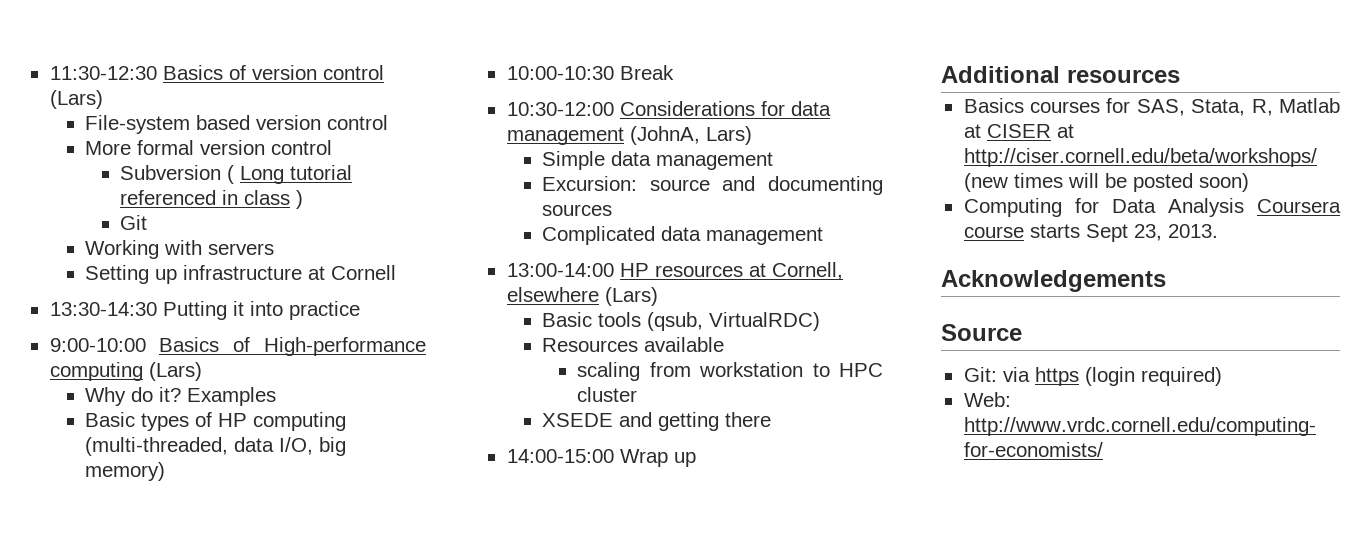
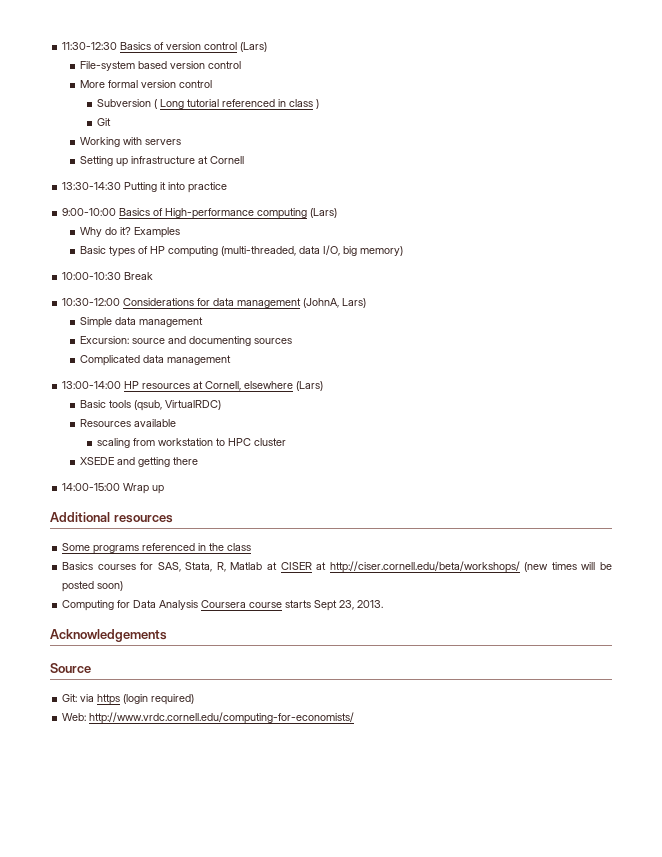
+ Some programs referenced in the class

